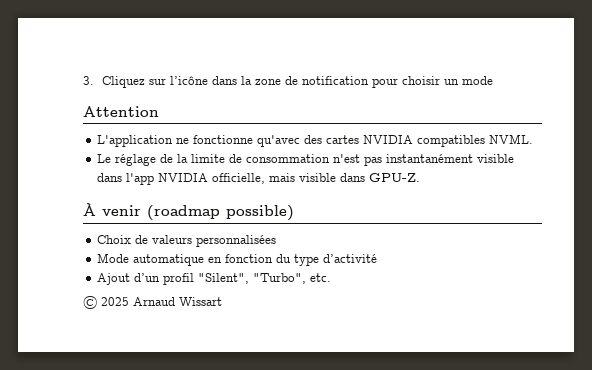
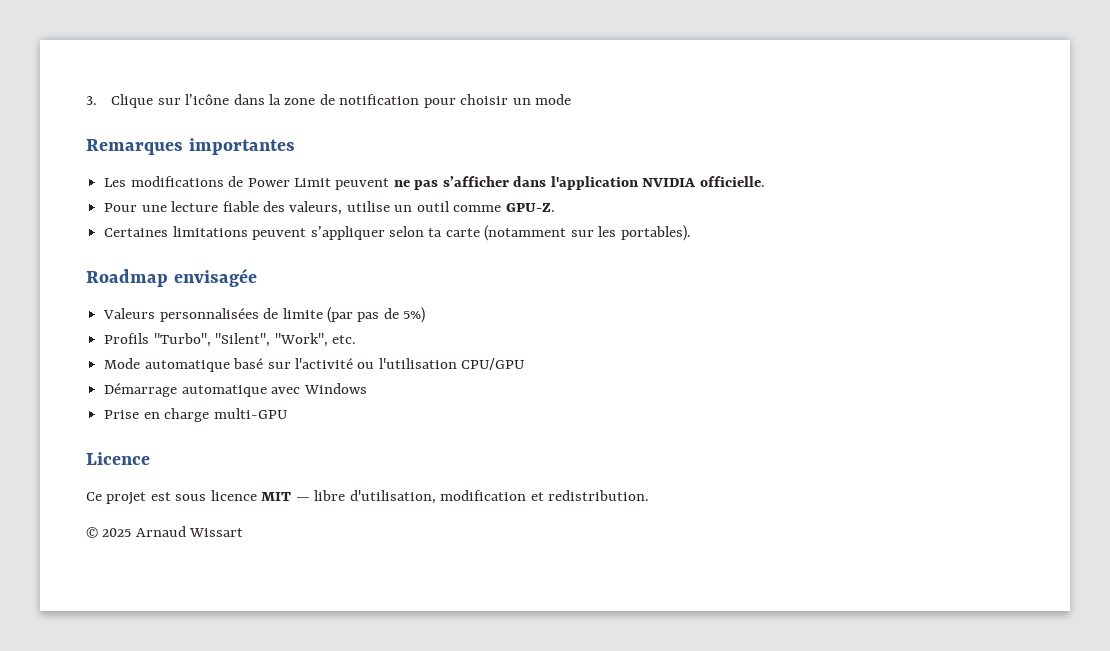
- 3. Cliquez sur l’icône dans la zone de notification pour choisir un mode
+ 3. Clique sur l’icône dans la zone de notification pour choisir un mode
- Attention
- L'application ne fonctionne qu'avec des cartes NVIDIA compatibles NVML.
- Le réglage de la limite de consommation n'est pas instantanément visible dans l'app NVIDIA officielle, mais visible dans GPU-Z.
- À venir (roadmap possible)
- Choix de valeurs personnalisées
- Mode automatique en fonction du type d’activité
- Ajout d’un profil "Silent", "Turbo", etc.
+ Remarques importantes
+ Les modifications de Power Limit peuvent ne pas s’afficher dans l'application NVIDIA officielle.
+ Pour une lecture fiable des valeurs, utilise un outil comme GPU-Z.
+ Certaines limitations peuvent s’appliquer selon ta carte (notamment sur les portables).
+ Roadmap envisagée
+ Valeurs personnalisées de limite (par pas de 5%)
+ Profils "Turbo", "Silent", "Work", etc.
+ Mode automatique basé sur l'activité ou l'utilisation CPU/GPU
+ Démarrage automatique avec Windows
+ Prise en charge multi-GPU
+ Licence
+ Ce projet est sous licence MIT — libre d'utilisation, modification et redistribution.

